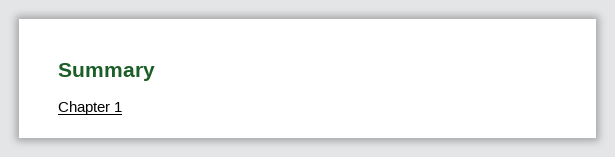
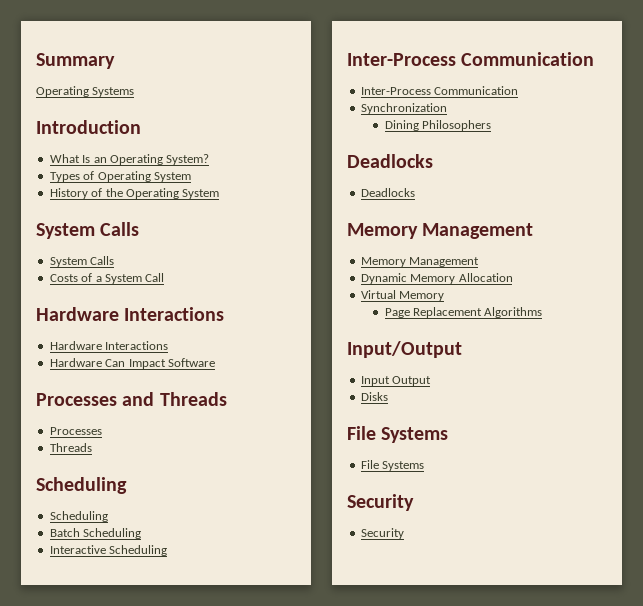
- Chapter 1
+ Operating Systems
+ Introduction
+ What Is an Operating System?
+ Types of Operating System
+ History of the Operating System
+ System Calls
+ System Calls
+ Costs of a System Call
+ Hardware Interactions
+ Hardware Interactions
+ Hardware Can Impact Software
+ Processes and Threads
+ Processes
+ Threads
+ Scheduling
+ Scheduling
+ Batch Scheduling
+ Interactive Scheduling
+ Inter-Process Communication
+ Inter-Process Communication
+ Synchronization
+ Dining Philosophers
+ Deadlocks
+ Deadlocks
+ Memory Management
+ Memory Management
+ Dynamic Memory Allocation
+ Virtual Memory
+ Page Replacement Algorithms
+ Input/Output
+ Input Output
+ Disks
+ File Systems
+ File Systems
+ Security
+ Security

